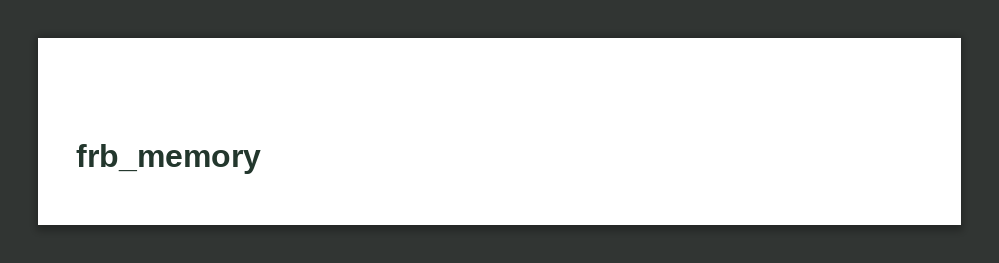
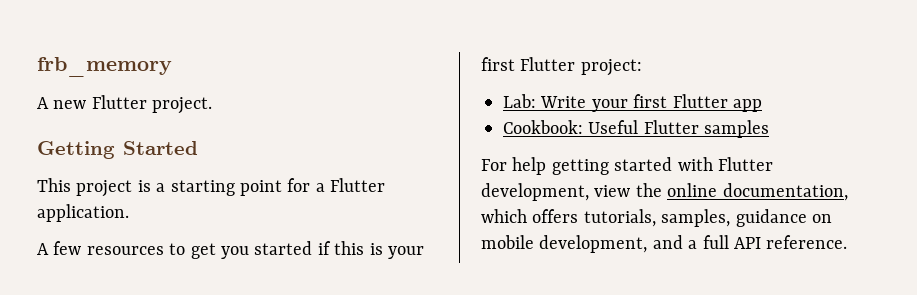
+ A new Flutter project.
+ Getting Started
+ This project is a starting point for a Flutter application.
+ A few resources to get you started if this is your first Flutter project:
+ Lab: Write your first Flutter app
+ Cookbook: Useful Flutter samples
+ For help getting started with Flutter development, view the online documentation, which offers tutorials, samples, guidance on mobile development, and a full API reference.

